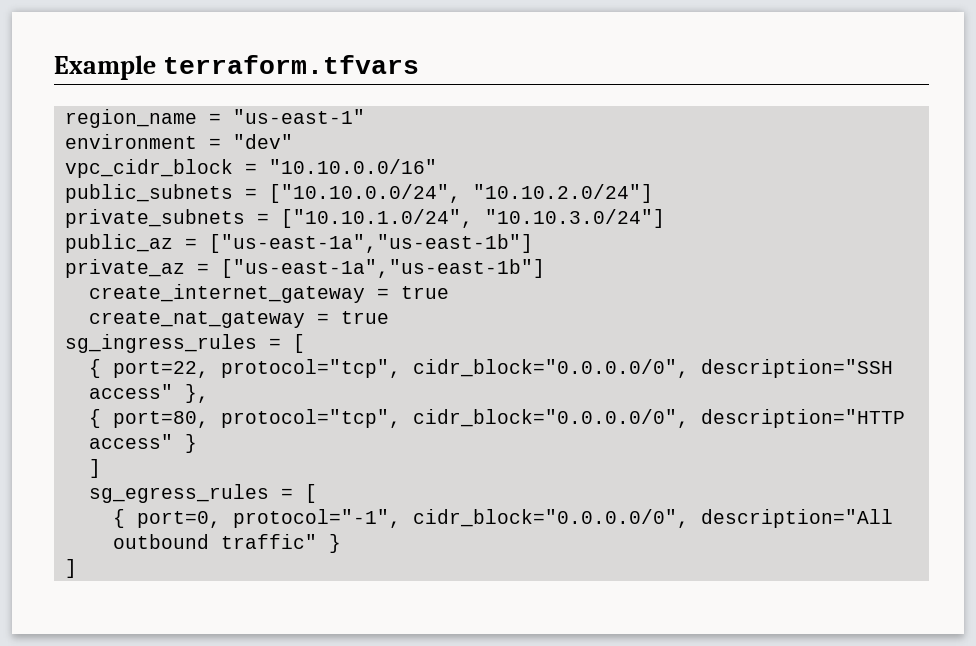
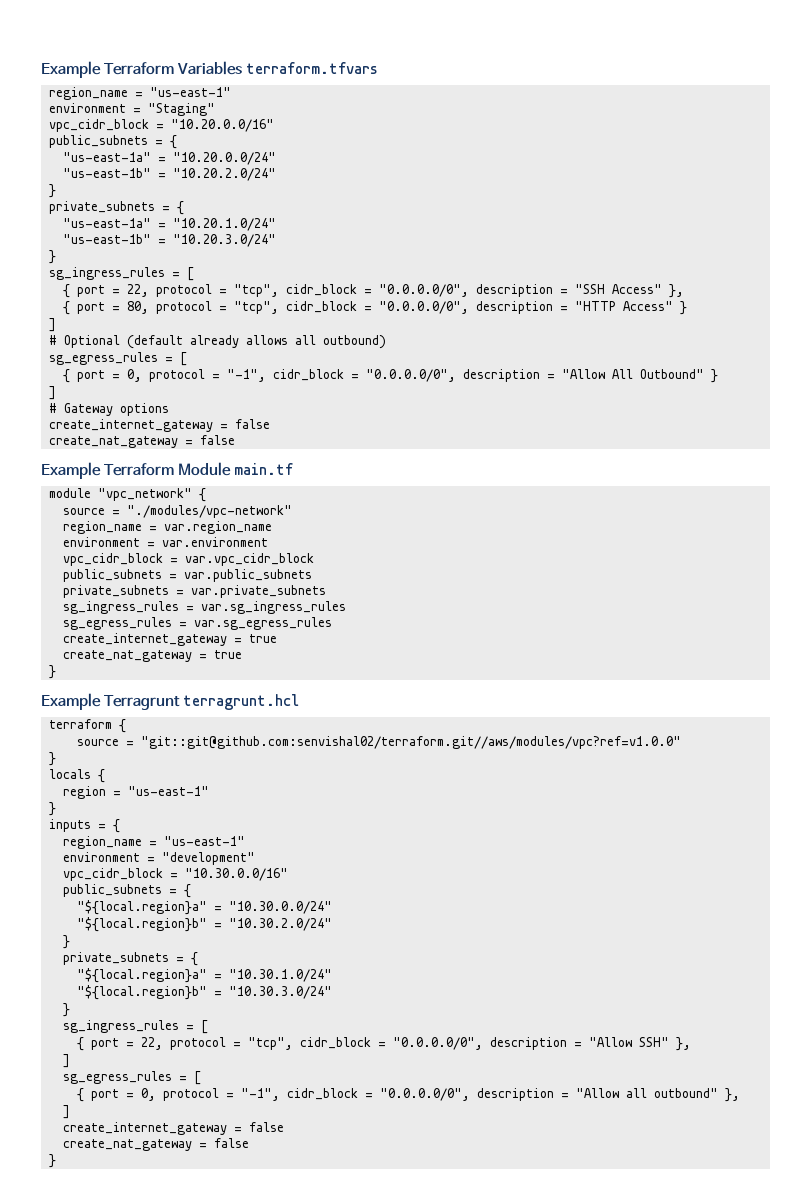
- Example terraform.tfvars
+ Example Terraform Variables terraform.tfvars
- environment = "dev"
- vpc_cidr_block = "10.10.0.0/16"
- public_subnets = ["10.10.0.0/24", "10.10.2.0/24"]
- private_subnets = ["10.10.1.0/24", "10.10.3.0/24"]
- public_az = ["us-east-1a","us-east-1b"]
- private_az = ["us-east-1a","us-east-1b"]
+ environment = "Staging"
+ vpc_cidr_block = "10.20.0.0/16"
+ public_subnets = {
+ "us-east-1a" = "10.20.0.0/24"
+ "us-east-1b" = "10.20.2.0/24"
+ }
+ private_subnets = {
+ "us-east-1a" = "10.20.1.0/24"
+ "us-east-1b" = "10.20.3.0/24"
+ }
+ sg_ingress_rules = [
+ { port = 22, protocol = "tcp", cidr_block = "0.0.0.0/0", description = "SSH Access" },
+ { port = 80, protocol = "tcp", cidr_block = "0.0.0.0/0", description = "HTTP Access" }
+ ]
+ # Optional (default already allows all outbound)
+ sg_egress_rules = [
+ { port = 0, protocol = "-1", cidr_block = "0.0.0.0/0", description = "Allow All Outbound" }
+ ]
+ # Gateway options
+ create_internet_gateway = false
+ create_nat_gateway = false
+ Example Terraform Module main.tf
+ module "vpc_network" {
+ source = "./modules/vpc-network"
+ region_name = var.region_name
+ environment = var.environment
+ vpc_cidr_block = var.vpc_cidr_block
+ public_subnets = var.public_subnets
+ private_subnets = var.private_subnets
+ sg_ingress_rules = var.sg_ingress_rules
+ sg_egress_rules = var.sg_egress_rules
  create_nat_gateway = true
+ }
+ Example Terragrunt terragrunt.hcl
+ terraform {
+ source = "git::git@github.com:senvishal02/terraform.git//aws/modules/vpc?ref=v1.0.0"
+ }
+ locals {
+ region = "us-east-1"
+ }
+ inputs = {
+ region_name = "us-east-1"
+ environment = "development"
+ vpc_cidr_block = "10.30.0.0/16"
+ public_subnets = {
+ "${local.region}a" = "10.30.0.0/24"
+ "${local.region}b" = "10.30.2.0/24"
+ }
+ private_subnets = {
+ "${local.region}a" = "10.30.1.0/24"
+ "${local.region}b" = "10.30.3.0/24"
+ }
  sg_ingress_rules = [
- { port=22, protocol="tcp", cidr_block="0.0.0.0/0", description="SSH access" },
- { port=80, protocol="tcp", cidr_block="0.0.0.0/0", description="HTTP access" }
+ { port = 22, protocol = "tcp", cidr_block = "0.0.0.0/0", description = "Allow SSH" },
- { port=0, protocol="-1", cidr_block="0.0.0.0/0", description="All outbound traffic" }
+ { port = 0, protocol = "-1", cidr_block = "0.0.0.0/0", description = "Allow all outbound" },
  ]
+ create_internet_gateway = false
+ create_nat_gateway = false
+ }

